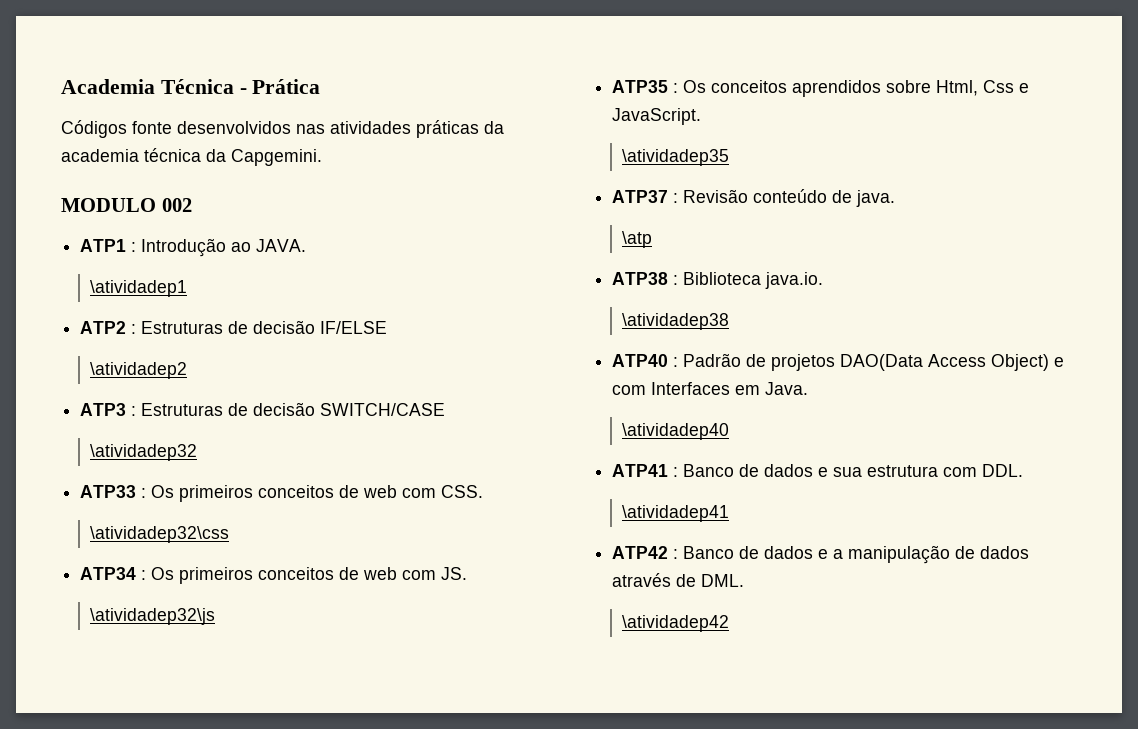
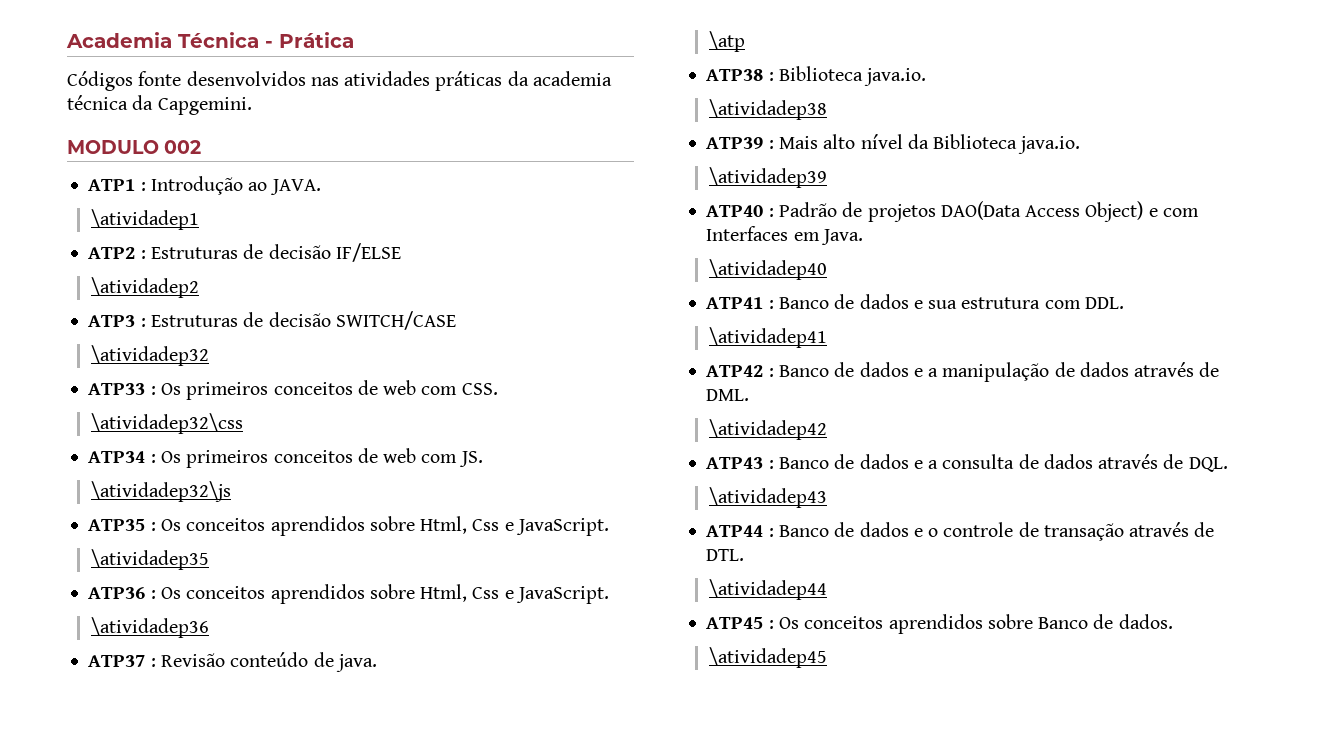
+ ATP36 : Os conceitos aprendidos sobre Html, Css e JavaScript.
+ \atividadep36
+ ATP39 : Mais alto nível da Biblioteca java.io.
+ \atividadep39
+ ATP43 : Banco de dados e a consulta de dados através de DQL.
+ \atividadep43
+ ATP44 : Banco de dados e o controle de transação através de DTL.
+ \atividadep44
+ ATP45 : Os conceitos aprendidos sobre Banco de dados.
+ \atividadep45

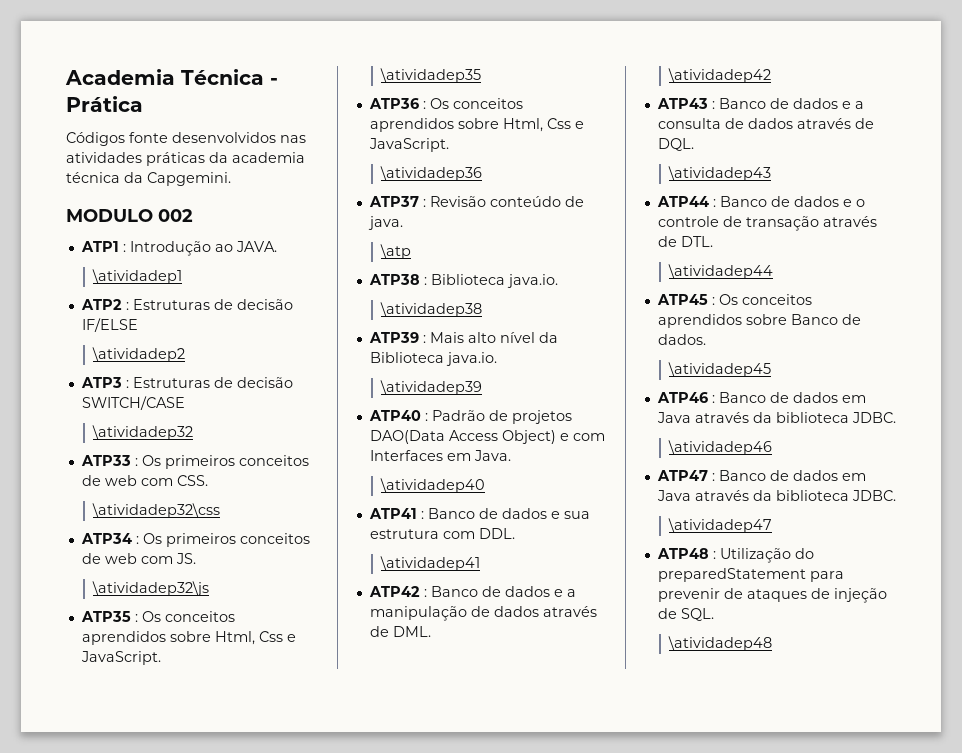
+ ATP46 : Banco de dados em Java através da biblioteca JDBC.
+ \atividadep46
+ ATP47 : Banco de dados em Java através da biblioteca JDBC.
+ \atividadep47
+ ATP48 : Utilização do preparedStatement para prevenir de ataques de injeção de SQL.
+ \atividadep48

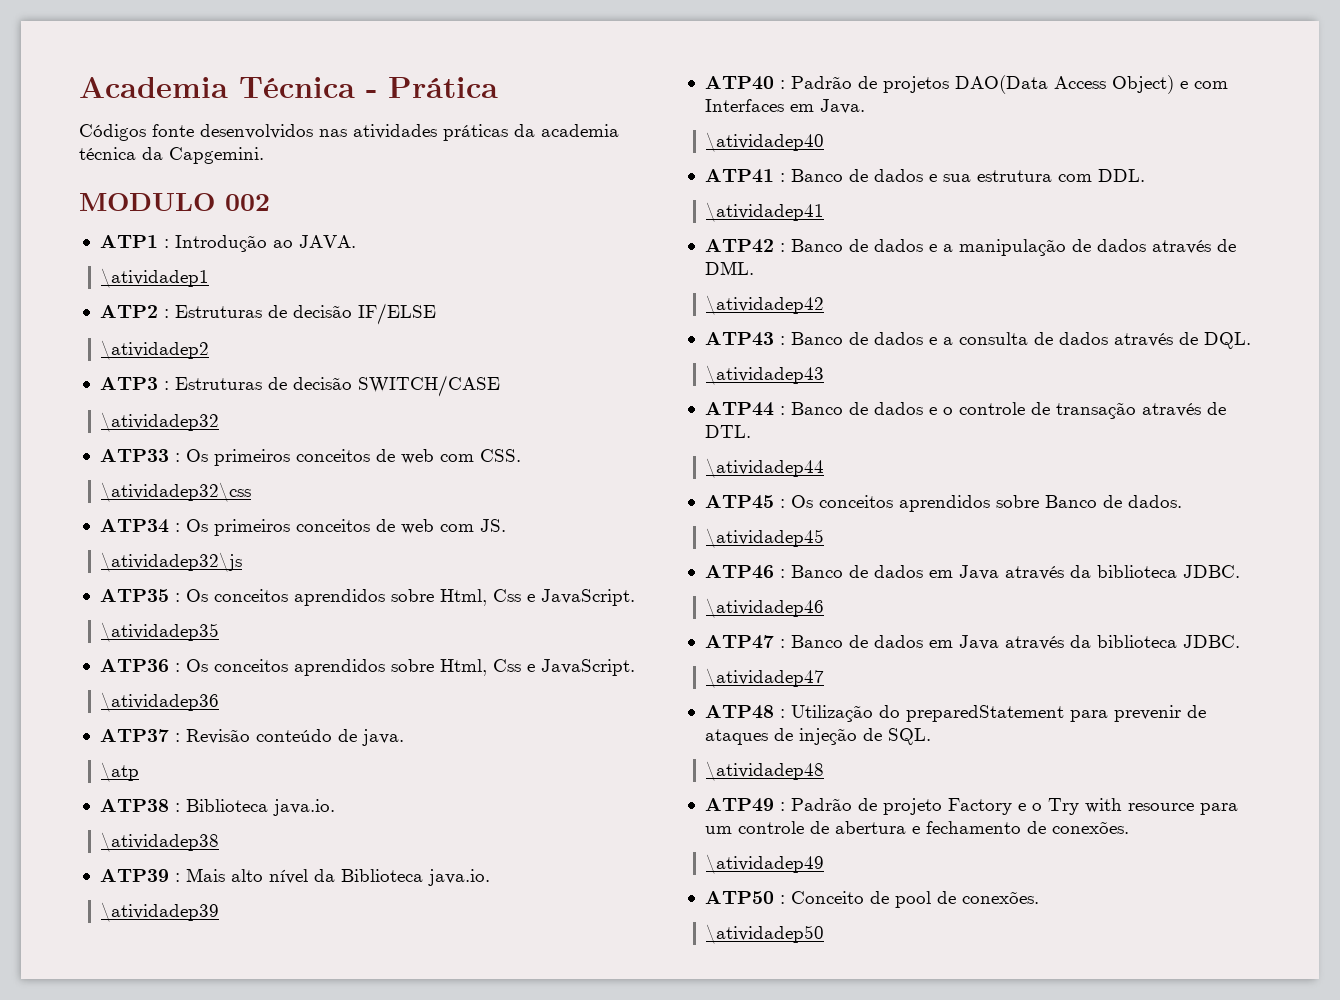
+ ATP49 : Padrão de projeto Factory e o Try with resource para um controle de abertura e fechamento de conexões.
+ \atividadep49
+ ATP50 : Conceito de pool de conexões.
+ \atividadep50

